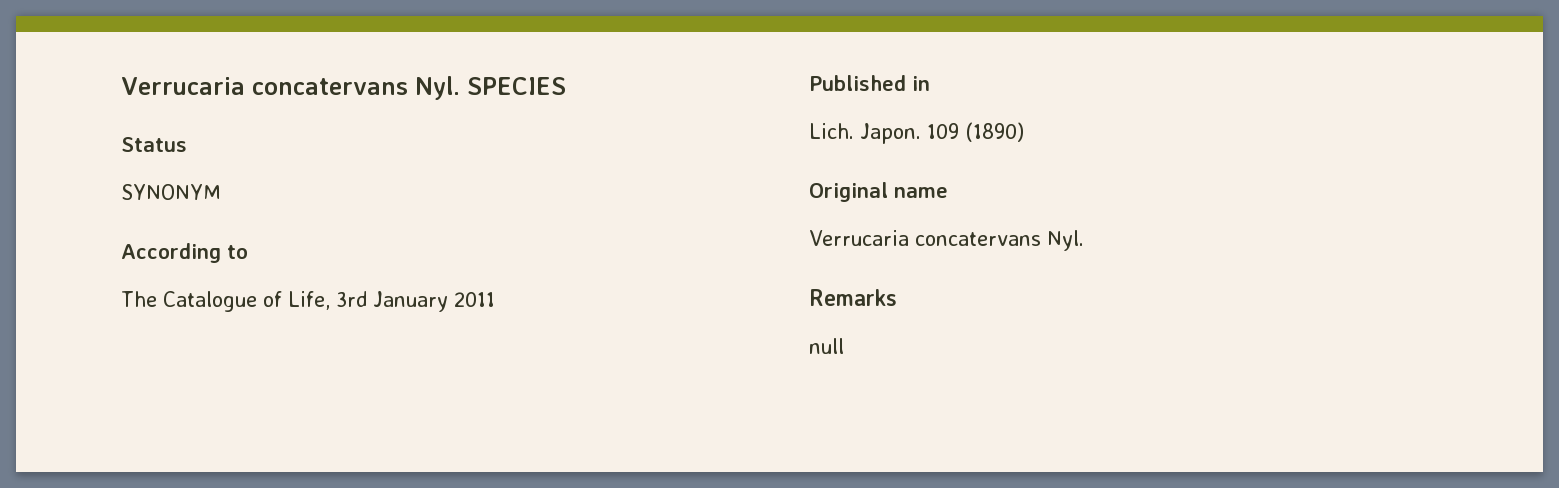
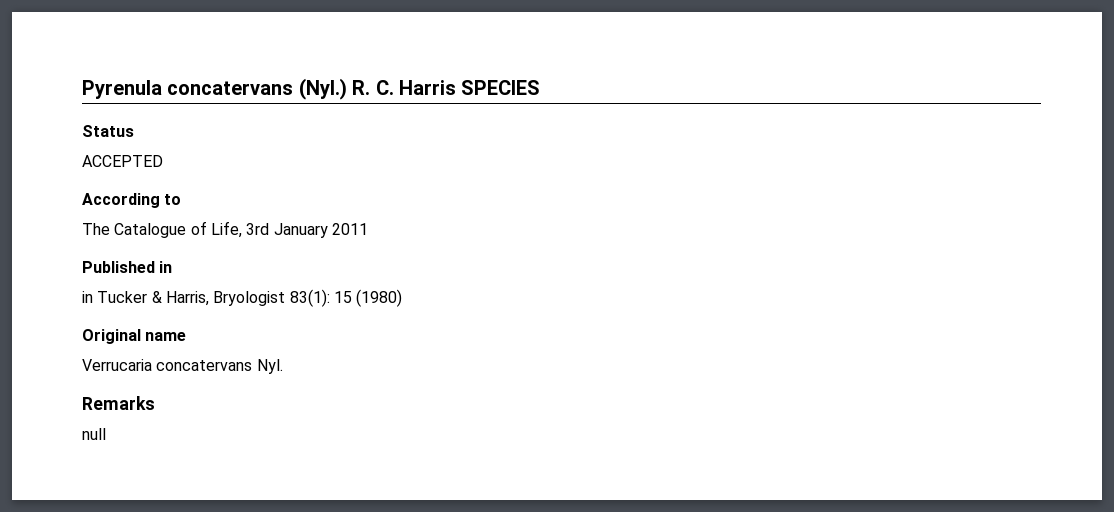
- Verrucaria concatervans Nyl. SPECIES
+ Pyrenula concatervans (Nyl.) R. C. Harris SPECIES
- SYNONYM
+ ACCEPTED
- Lich. Japon. 109 (1890)
+ in Tucker & Harris, Bryologist 83(1): 15 (1980)

